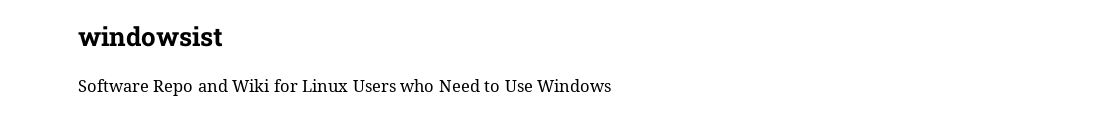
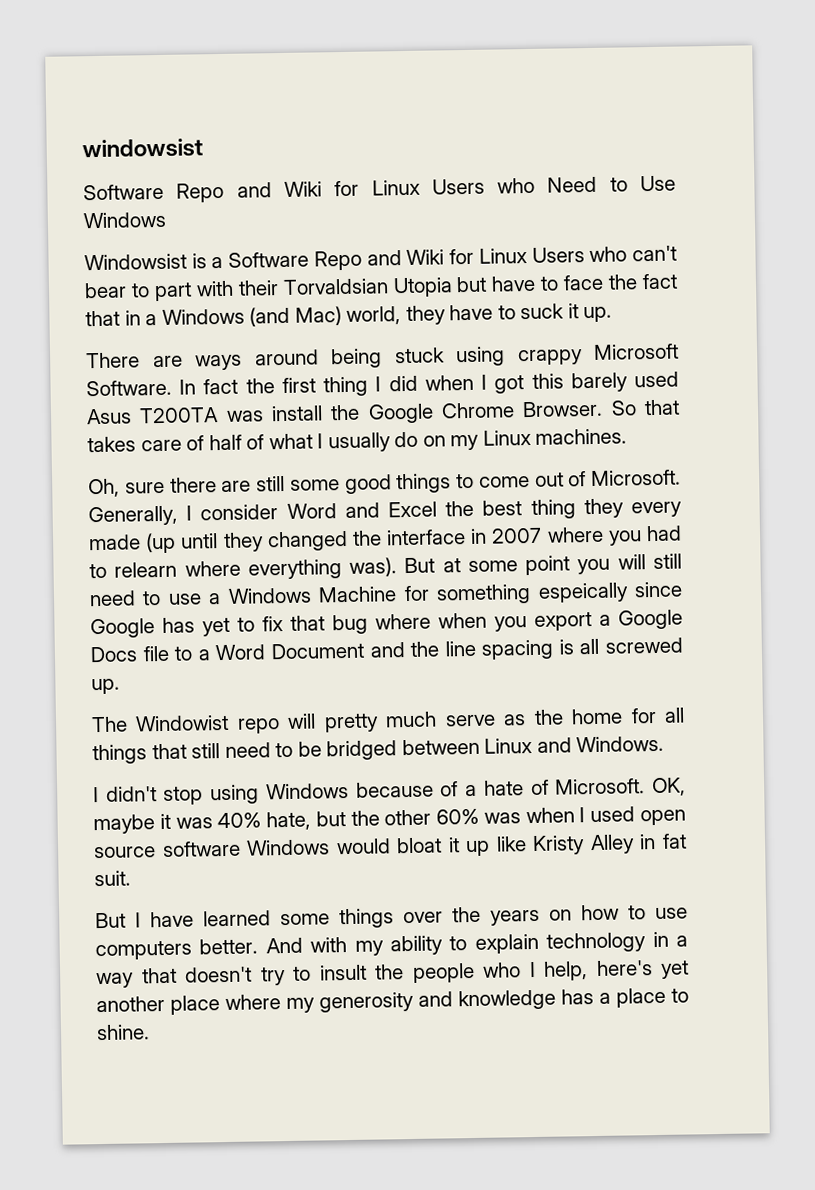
+ Windowsist is a Software Repo and Wiki for Linux Users who can't bear to part with their Torvaldsian Utopia but have to face the fact that in a Windows (and Mac) world, they have to suck it up.
+ There are ways around being stuck using crappy Microsoft Software. In fact the first thing I did when I got this barely used Asus T200TA was install the Google Chrome Browser. So that takes care of half of what I usually do on my Linux machines.
+ Oh, sure there are still some good things to come out of Microsoft. Generally, I consider Word and Excel the best thing they every made (up until they changed the interface in 2007 where you had to relearn where everything was). But at some point you will still need to use a Windows Machine for something espeically since Google has yet to fix that bug where when you export a Google Docs file to a Word Document and the line spacing is all screwed up.
+ The Windowist repo will pretty much serve as the home for all things that still need to be bridged between Linux and Windows.
+ I didn't stop using Windows because of a hate of Microsoft. OK, maybe it was 40% hate, but the other 60% was when I used open source software Windows would bloat it up like Kristy Alley in fat suit.
+ But I have learned some things over the years on how to use computers better. And with my ability to explain technology in a way that doesn't try to insult the people who I help, here's yet another place where my generosity and knowledge has a place to shine.

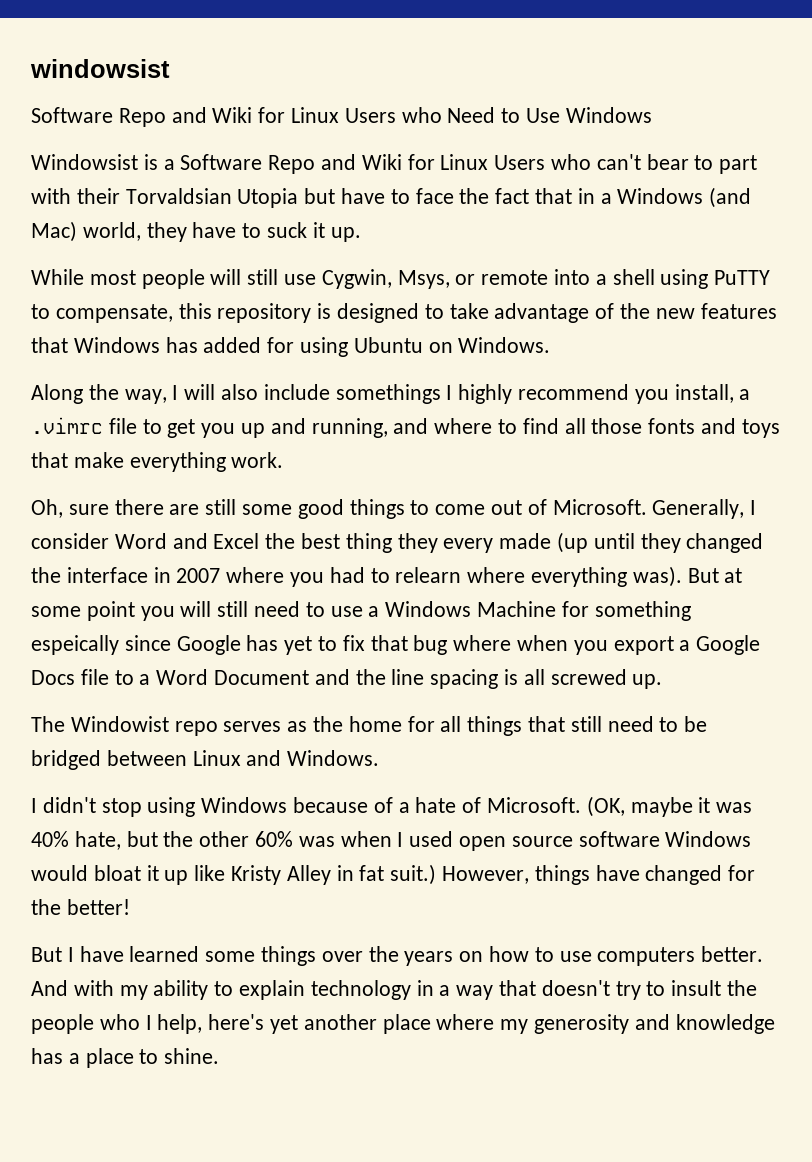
- There are ways around being stuck using crappy Microsoft Software. In fact the first thing I did when I got this barely used Asus T200TA was install the Google Chrome Browser. So that takes care of half of what I usually do on my Linux machines.
+ While most people will still use Cygwin, Msys, or remote into a shell using PuTTY to compensate, this repository is designed to take advantage of the new features that Windows has added for using Ubuntu on Windows.
+ Along the way, I will also include somethings I highly recommend you install, a .vimrc file to get you up and running, and where to find all those fonts and toys that make everything work.
- The Windowist repo will pretty much serve as the home for all things that still need to be bridged between Linux and Windows.
+ The Windowist repo serves as the home for all things that still need to be bridged between Linux and Windows.
- OK, maybe it was 40% hate, but the other 60% was when I used open source software Windows would bloat it up like Kristy Alley in fat suit.
+ (OK, maybe it was 40% hate, but the other 60% was when I used open source software Windows would bloat it up like Kristy Alley in fat suit.) However, things have changed for the better!

